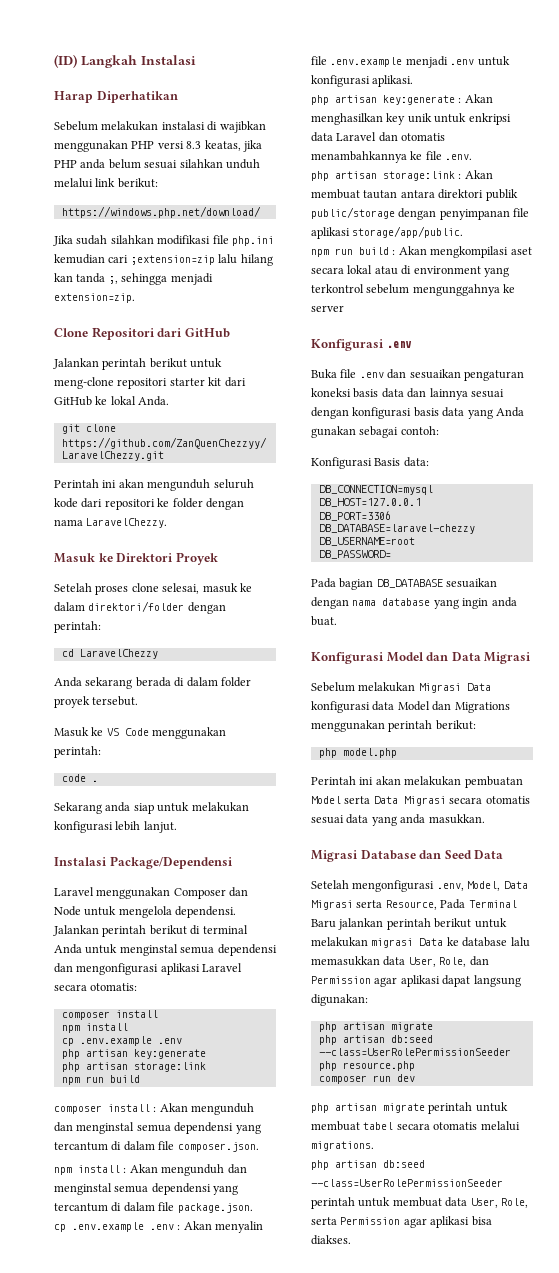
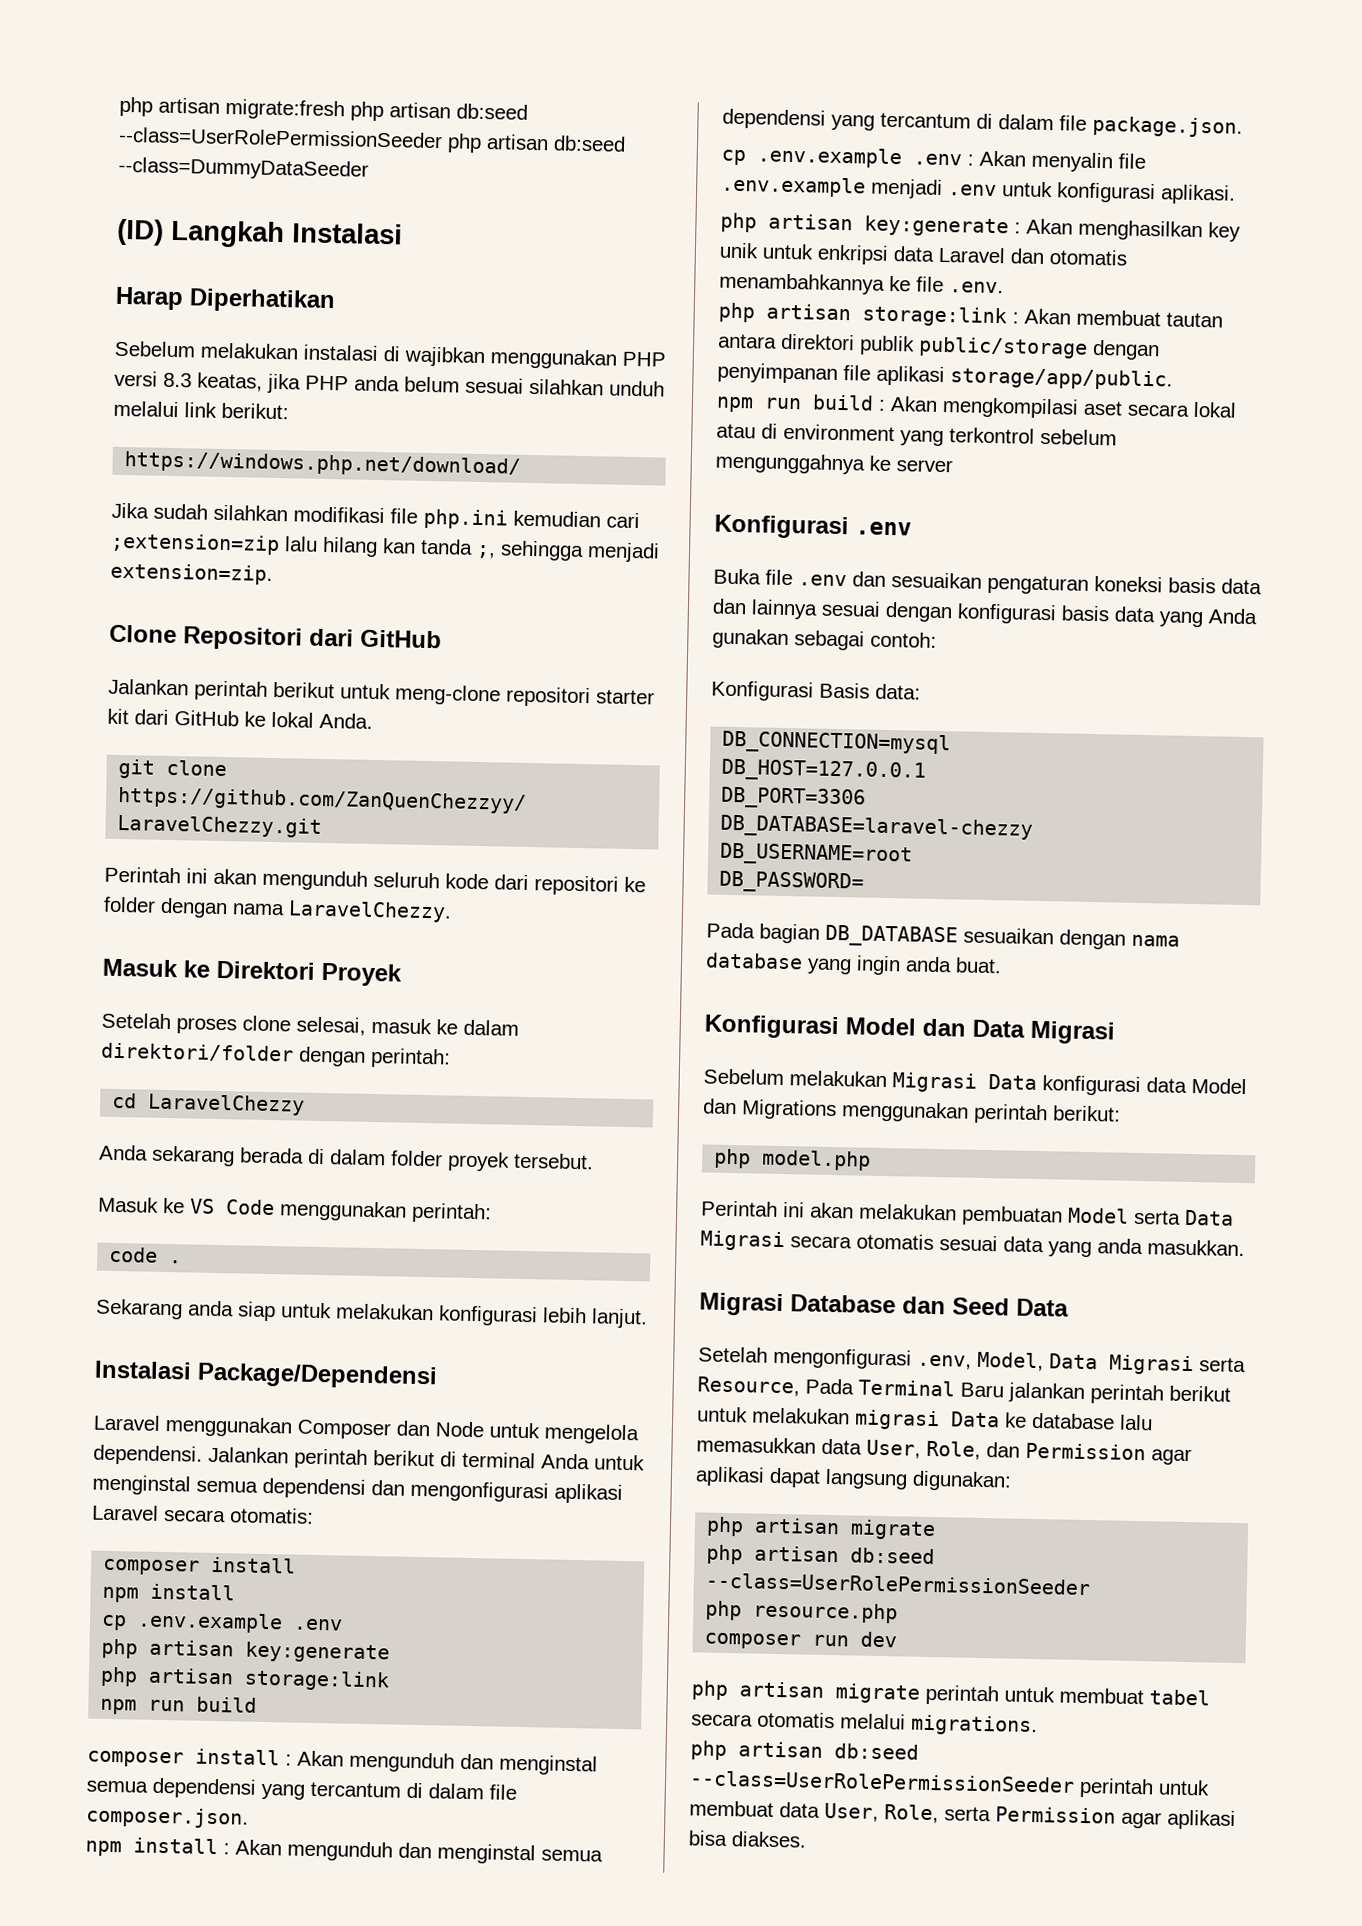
+ php artisan migrate:fresh php artisan db:seed --class=UserRolePermissionSeeder php artisan db:seed --class=DummyDataSeeder

